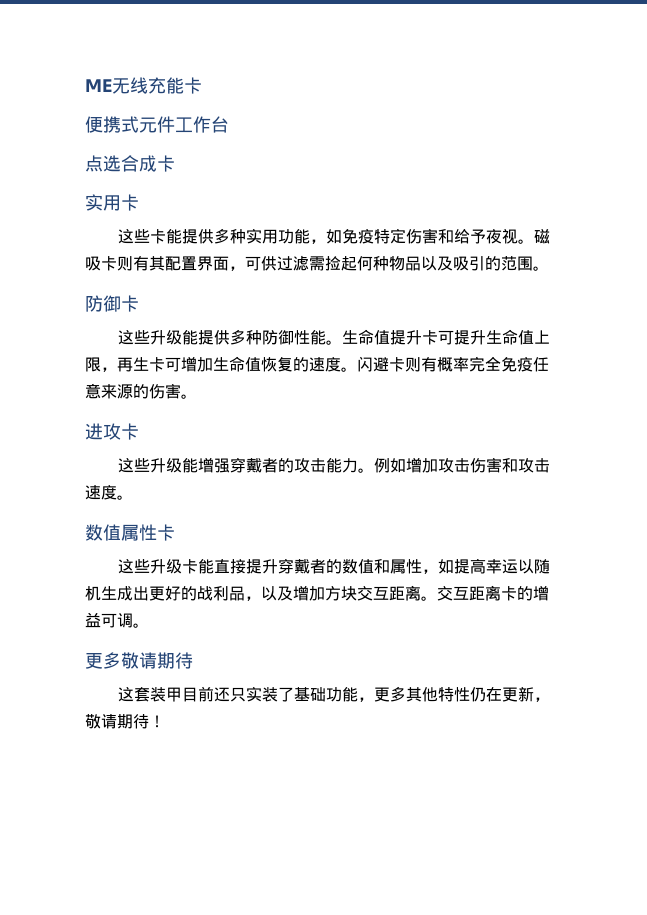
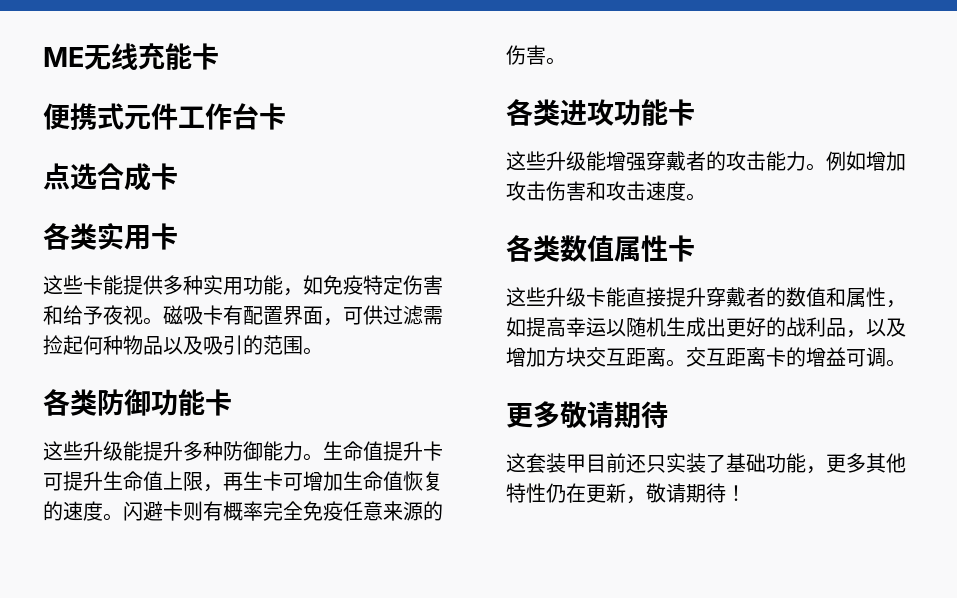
- 便携式元件工作台
+ 便携式元件工作台卡
- 实用卡
+ 各类实用卡
- 磁吸卡则有其配置界面，可供过滤需捡起何种物品以及吸引的范围。
+ 磁吸卡有配置界面，可供过滤需捡起何种物品以及吸引的范围。
- 防御卡
+ 各类防御功能卡
- 这些升级能提供多种防御性能。
+ 这些升级能提升多种防御能力。
- 进攻卡
+ 各类进攻功能卡
- 数值属性卡
+ 各类数值属性卡

